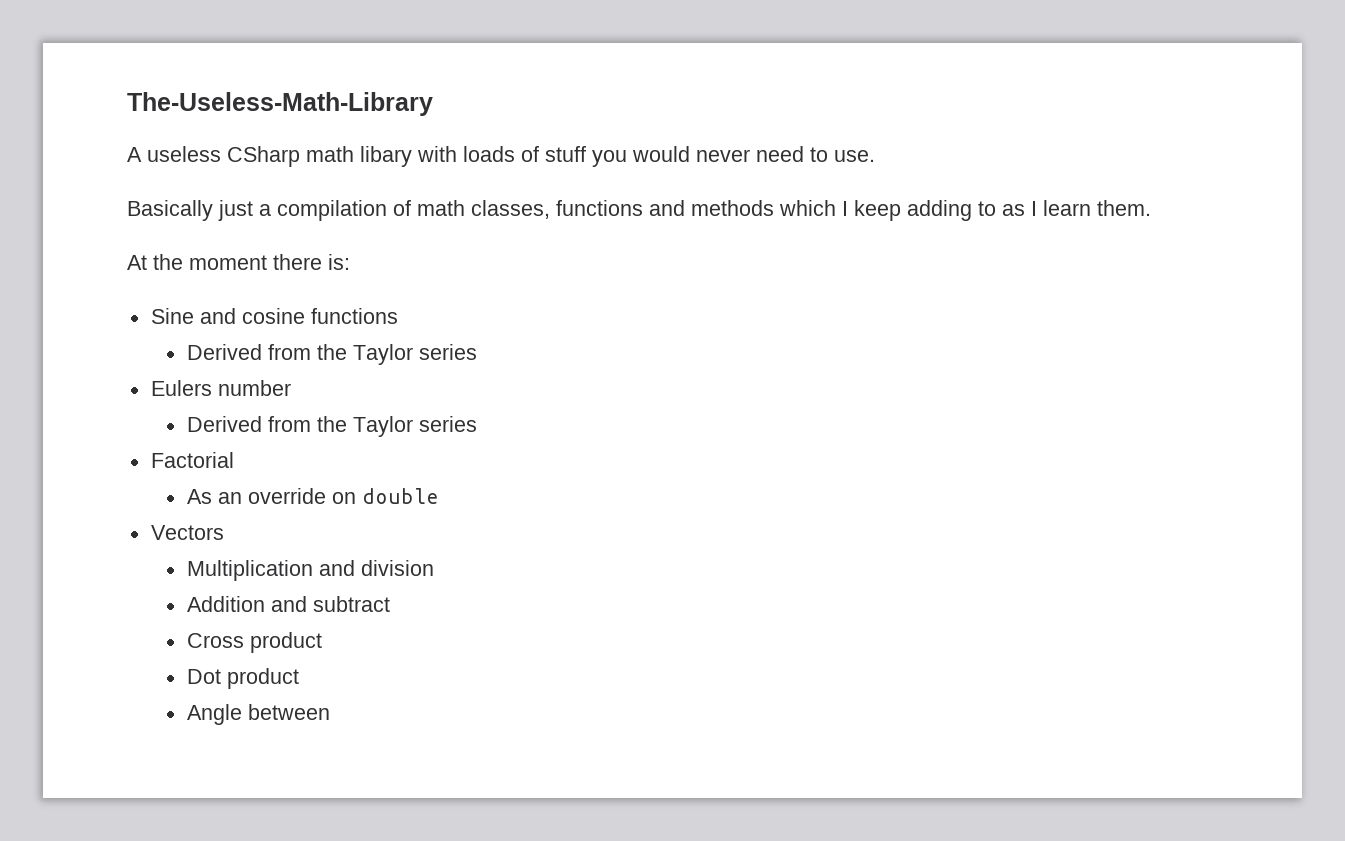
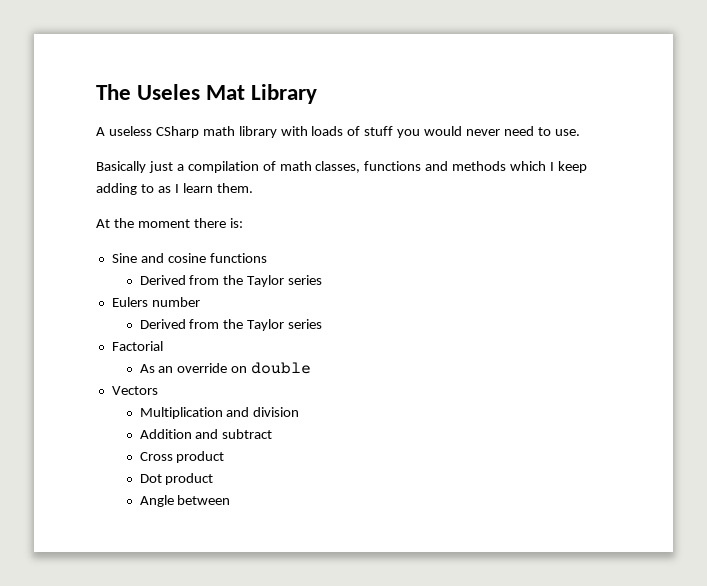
- The-Useless-Math-Library
+ The Useles Mat Library
- A useless CSharp math libary with loads of stuff you would never need to use.
+ A useless CSharp math library with loads of stuff you would never need to use.

